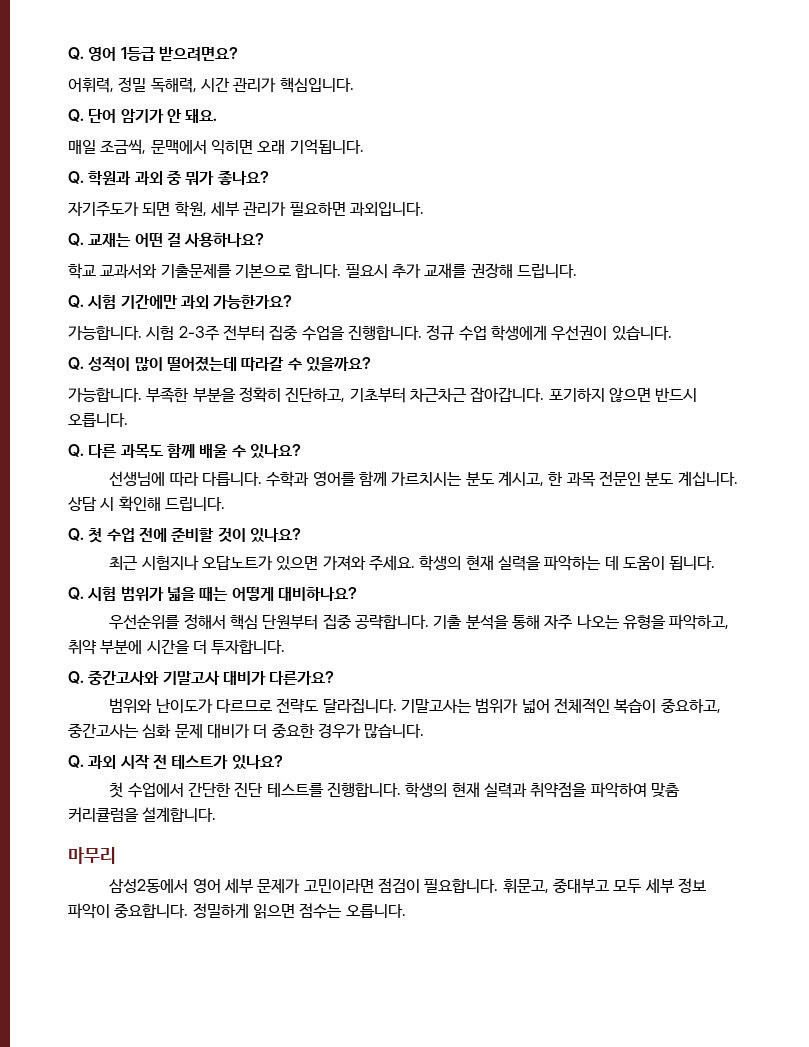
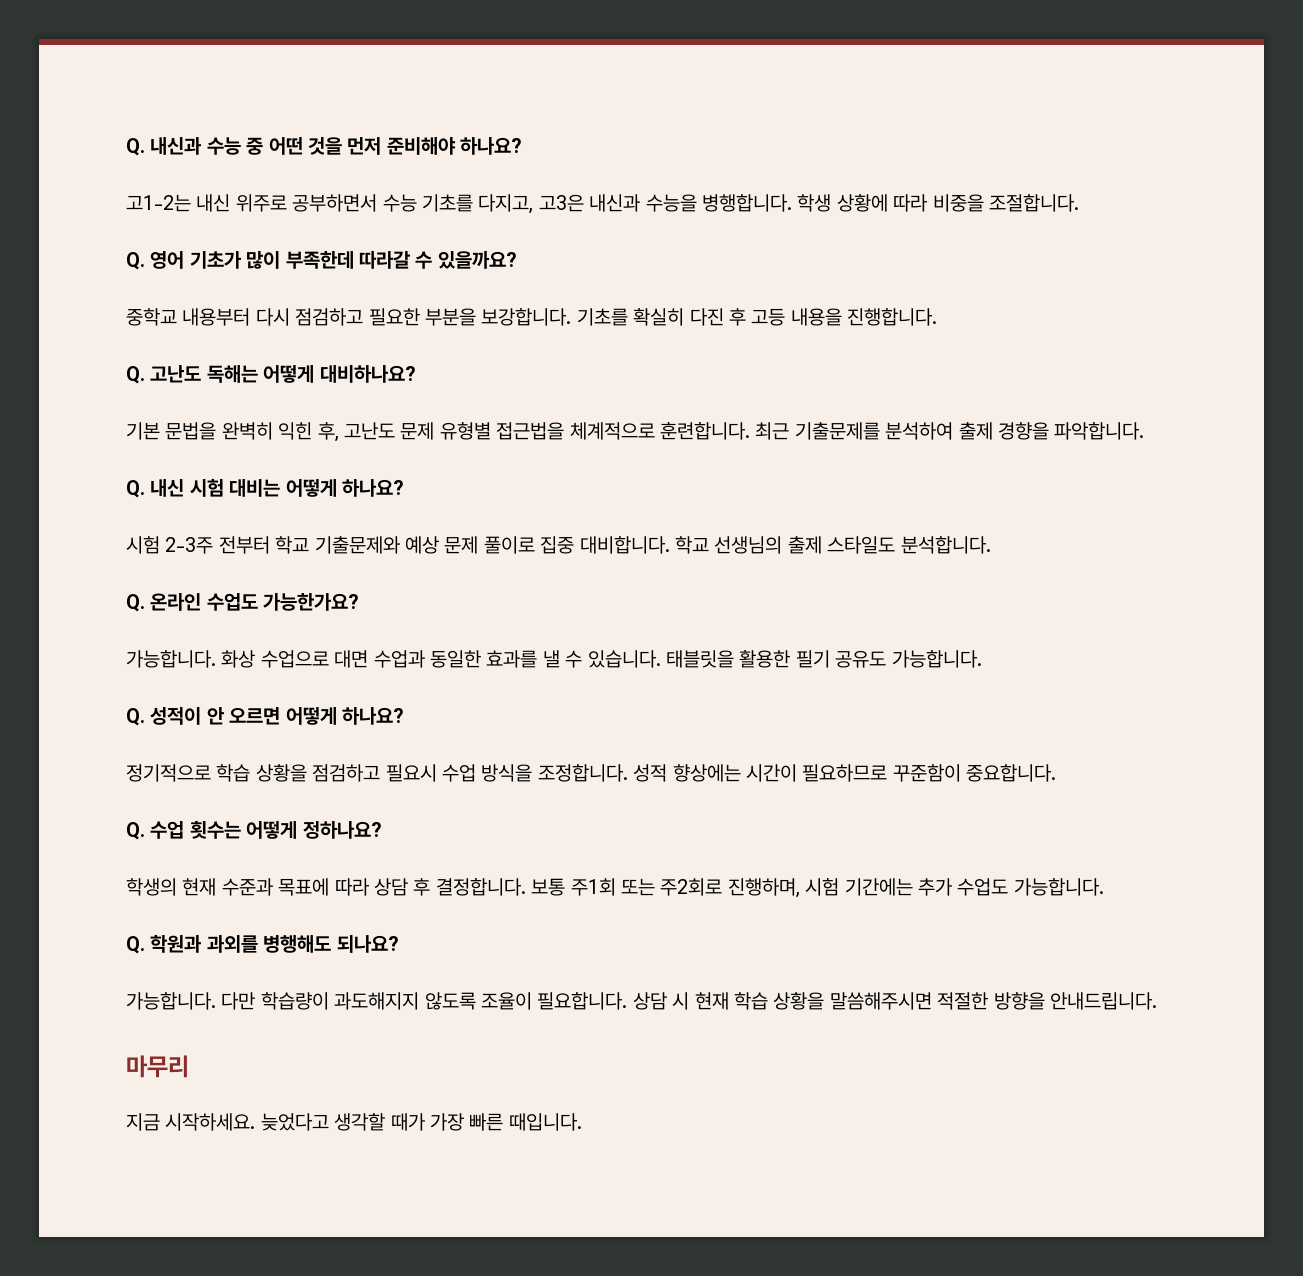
- Q. 영어 1등급 받으려면요?
- 어휘력, 정밀 독해력, 시간 관리가 핵심입니다.
- Q. 단어 암기가 안 돼요.
- 매일 조금씩, 문맥에서 익히면 오래 기억됩니다.
- Q. 학원과 과외 중 뭐가 좋나요?
- 자기주도가 되면 학원, 세부 관리가 필요하면 과외입니다.
- Q. 교재는 어떤 걸 사용하나요?
- 학교 교과서와 기출문제를 기본으로 합니다. 필요시 추가 교재를 권장해 드립니다.
- Q. 시험 기간에만 과외 가능한가요?
- 가능합니다. 시험 2-3주 전부터 집중 수업을 진행합니다. 정규 수업 학생에게 우선권이 있습니다.
- Q. 성적이 많이 떨어졌는데 따라갈 수 있을까요?
- 가능합니다. 부족한 부분을 정확히 진단하고, 기초부터 차근차근 잡아갑니다. 포기하지 않으면 반드시 오릅니다.
- Q. 다른 과목도 함께 배울 수 있나요?
- 선생님에 따라 다릅니다. 수학과 영어를 함께 가르치시는 분도 계시고, 한 과목 전문인 분도 계십니다. 상담 시 확인해 드립니다.
- Q. 첫 수업 전에 준비할 것이 있나요?
- 최근 시험지나 오답노트가 있으면 가져와 주세요. 학생의 현재 실력을 파악하는 데 도움이 됩니다.
- Q. 시험 범위가 넓을 때는 어떻게 대비하나요?
- 우선순위를 정해서 핵심 단원부터 집중 공략합니다. 기출 분석을 통해 자주 나오는 유형을 파악하고, 취약 부분에 시간을 더 투자합니다.
- Q. 중간고사와 기말고사 대비가 다른가요?
- 범위와 난이도가 다르므로 전략도 달라집니다. 기말고사는 범위가 넓어 전체적인 복습이 중요하고, 중간고사는 심화 문제 대비가 더 중요한 경우가 많습니다.
- Q. 과외 시작 전 테스트가 있나요?
- 첫 수업에서 간단한 진단 테스트를 진행합니다. 학생의 현재 실력과 취약점을 파악하여 맞춤 커리큘럼을 설계합니다.
+ Q. 내신과 수능 중 어떤 것을 먼저 준비해야 하나요?
+ 고1-2는 내신 위주로 공부하면서 수능 기초를 다지고, 고3은 내신과 수능을 병행합니다. 학생 상황에 따라 비중을 조절합니다.
+ Q. 영어 기초가 많이 부족한데 따라갈 수 있을까요?
+ 중학교 내용부터 다시 점검하고 필요한 부분을 보강합니다. 기초를 확실히 다진 후 고등 내용을 진행합니다.
+ Q. 고난도 독해는 어떻게 대비하나요?
+ 기본 문법을 완벽히 익힌 후, 고난도 문제 유형별 접근법을 체계적으로 훈련합니다. 최근 기출문제를 분석하여 출제 경향을 파악합니다.
+ Q. 내신 시험 대비는 어떻게 하나요?
+ 시험 2-3주 전부터 학교 기출문제와 예상 문제 풀이로 집중 대비합니다. 학교 선생님의 출제 스타일도 분석합니다.
+ Q. 온라인 수업도 가능한가요?
+ 가능합니다. 화상 수업으로 대면 수업과 동일한 효과를 낼 수 있습니다. 태블릿을 활용한 필기 공유도 가능합니다.
+ Q. 성적이 안 오르면 어떻게 하나요?
+ 정기적으로 학습 상황을 점검하고 필요시 수업 방식을 조정합니다. 성적 향상에는 시간이 필요하므로 꾸준함이 중요합니다.
+ Q. 수업 횟수는 어떻게 정하나요?
+ 학생의 현재 수준과 목표에 따라 상담 후 결정합니다. 보통 주1회 또는 주2회로 진행하며, 시험 기간에는 추가 수업도 가능합니다.
+ Q. 학원과 과외를 병행해도 되나요?
+ 가능합니다. 다만 학습량이 과도해지지 않도록 조율이 필요합니다. 상담 시 현재 학습 상황을 말씀해주시면 적절한 방향을 안내드립니다.
  마무리
- 삼성2동에서 영어 세부 문제가 고민이라면 점검이 필요합니다. 휘문고, 중대부고 모두 세부 정보 파악이 중요합니다. 정밀하게 읽으면 점수는 오릅니다.
+ 지금 시작하세요. 늦었다고 생각할 때가 가장 빠른 때입니다.

